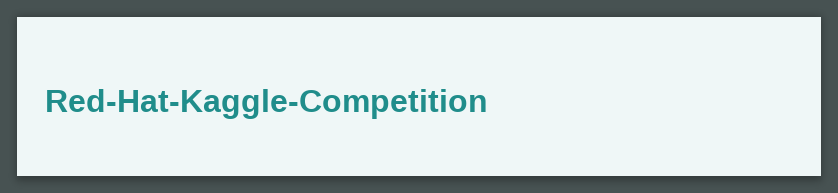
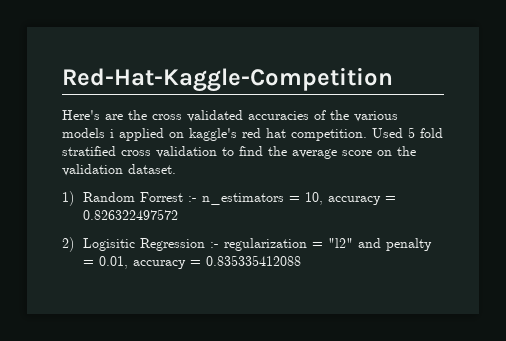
+ Here's are the cross validated accuracies of the various models i applied on kaggle's red hat competition. Used 5 fold stratified cross validation to find the average score on the validation dataset.
+ 1) Random Forrest :- n_estimators = 10, accuracy = 0.826322497572
+ 2) Logisitic Regression :- regularization = "l2" and penalty = 0.01, accuracy = 0.835335412088

